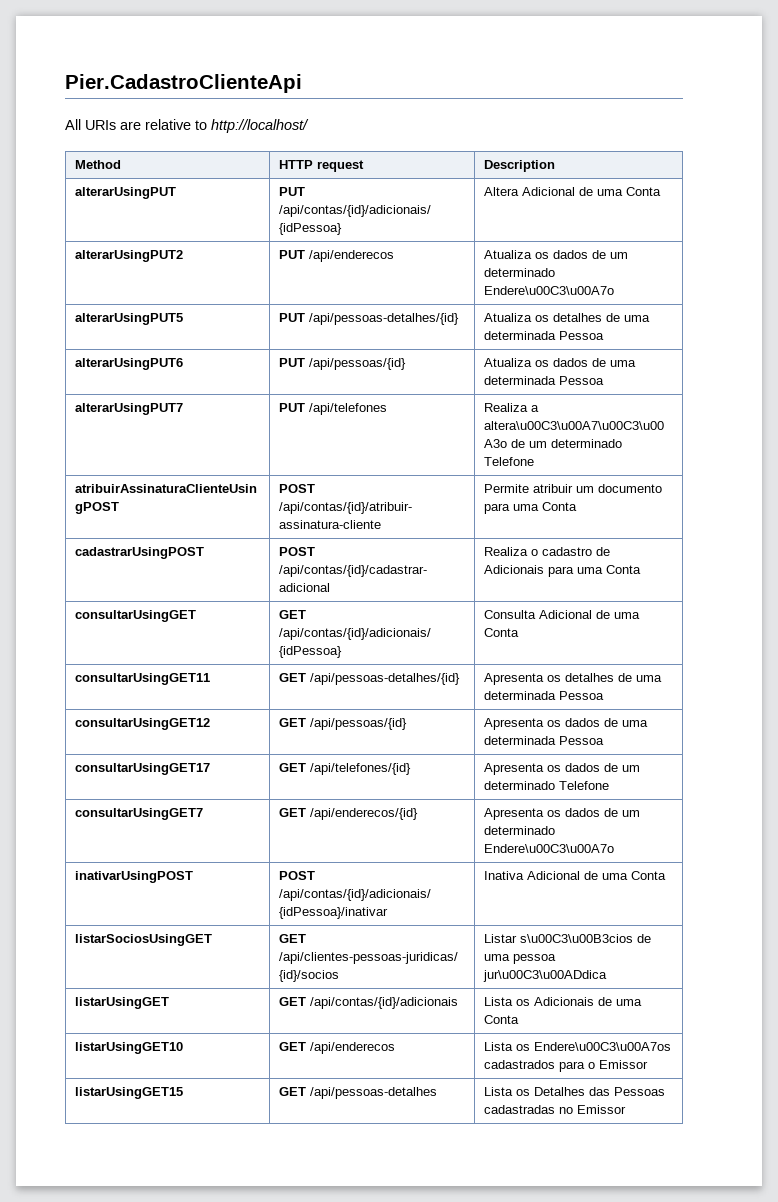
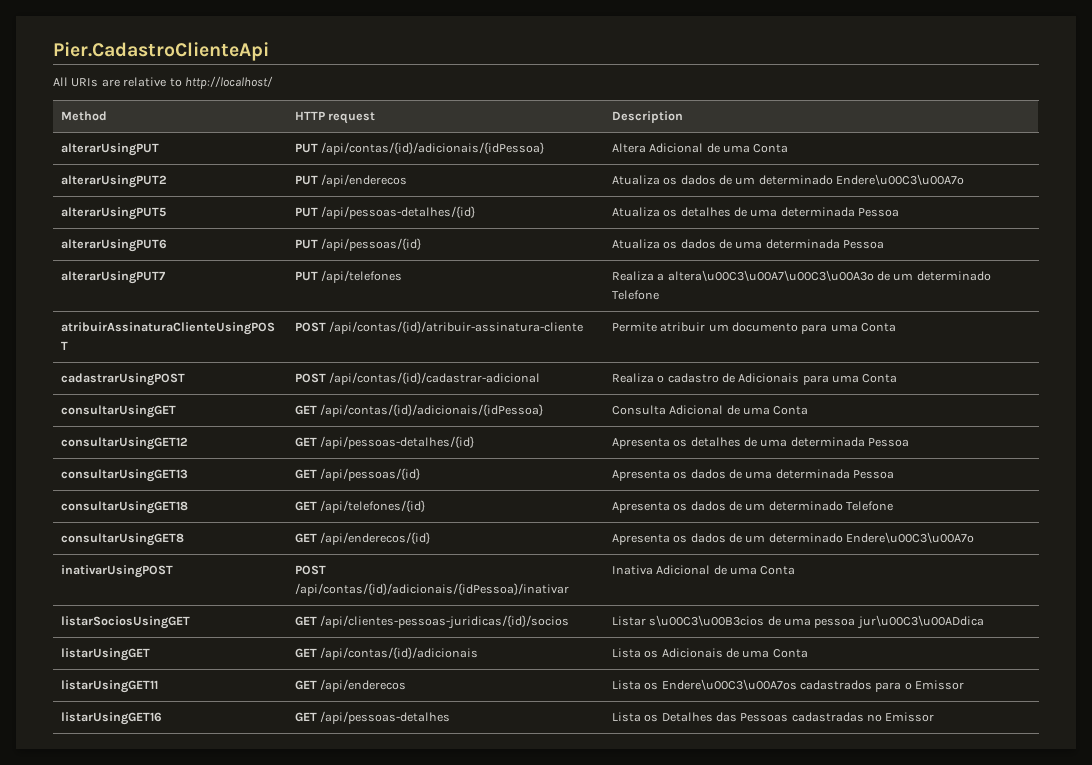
- consultarUsingGET11 | GET /api/pessoas-detalhes/{id} | Apresenta os detalhes de uma determinada Pessoa
+ consultarUsingGET12 | GET /api/pessoas-detalhes/{id} | Apresenta os detalhes de uma determinada Pessoa
- consultarUsingGET12 | GET /api/pessoas/{id} | Apresenta os dados de uma determinada Pessoa
+ consultarUsingGET13 | GET /api/pessoas/{id} | Apresenta os dados de uma determinada Pessoa
- consultarUsingGET17 | GET /api/telefones/{id} | Apresenta os dados de um determinado Telefone
+ consultarUsingGET18 | GET /api/telefones/{id} | Apresenta os dados de um determinado Telefone
- consultarUsingGET7 | GET /api/enderecos/{id} | Apresenta os dados de um determinado Endere\u00C3\u00A7o
+ consultarUsingGET8 | GET /api/enderecos/{id} | Apresenta os dados de um determinado Endere\u00C3\u00A7o
- listarUsingGET10 | GET /api/enderecos | Lista os Endere\u00C3\u00A7os cadastrados para o Emissor
+ listarUsingGET11 | GET /api/enderecos | Lista os Endere\u00C3\u00A7os cadastrados para o Emissor
- listarUsingGET15 | GET /api/pessoas-detalhes | Lista os Detalhes das Pessoas cadastradas no Emissor
+ listarUsingGET16 | GET /api/pessoas-detalhes | Lista os Detalhes das Pessoas cadastradas no Emissor

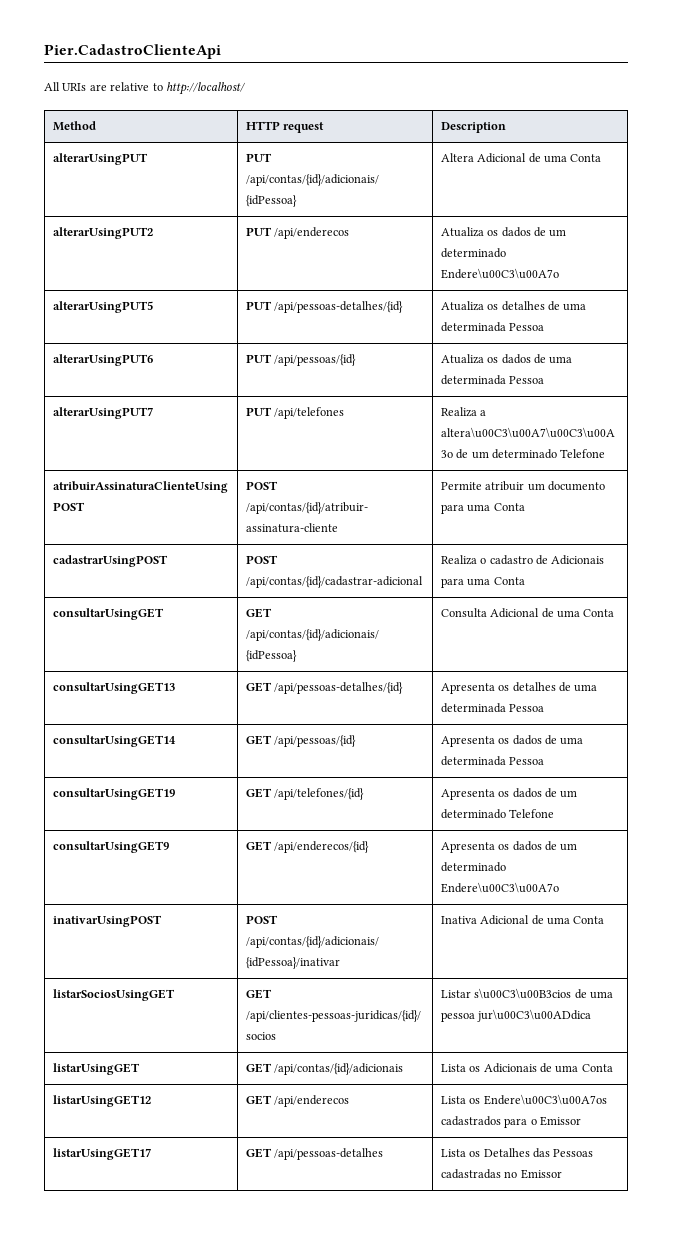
- consultarUsingGET12 | GET /api/pessoas-detalhes/{id} | Apresenta os detalhes de uma determinada Pessoa
+ consultarUsingGET13 | GET /api/pessoas-detalhes/{id} | Apresenta os detalhes de uma determinada Pessoa
- consultarUsingGET13 | GET /api/pessoas/{id} | Apresenta os dados de uma determinada Pessoa
+ consultarUsingGET14 | GET /api/pessoas/{id} | Apresenta os dados de uma determinada Pessoa
- consultarUsingGET18 | GET /api/telefones/{id} | Apresenta os dados de um determinado Telefone
+ consultarUsingGET19 | GET /api/telefones/{id} | Apresenta os dados de um determinado Telefone
- consultarUsingGET8 | GET /api/enderecos/{id} | Apresenta os dados de um determinado Endere\u00C3\u00A7o
+ consultarUsingGET9 | GET /api/enderecos/{id} | Apresenta os dados de um determinado Endere\u00C3\u00A7o
- listarUsingGET11 | GET /api/enderecos | Lista os Endere\u00C3\u00A7os cadastrados para o Emissor
+ listarUsingGET12 | GET /api/enderecos | Lista os Endere\u00C3\u00A7os cadastrados para o Emissor
- listarUsingGET16 | GET /api/pessoas-detalhes | Lista os Detalhes das Pessoas cadastradas no Emissor
+ listarUsingGET17 | GET /api/pessoas-detalhes | Lista os Detalhes das Pessoas cadastradas no Emissor

